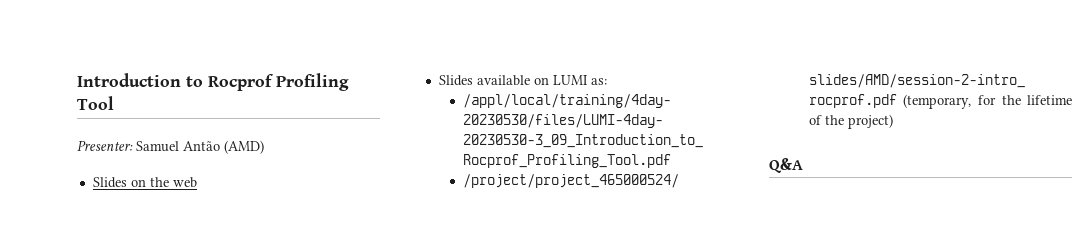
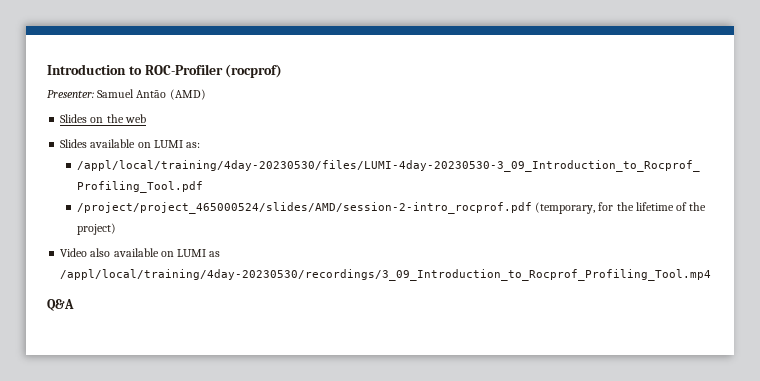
- Introduction to Rocprof Profiling Tool
+ Introduction to ROC-Profiler (rocprof)
+ Video also available on LUMI as /appl/local/training/4day-20230530/recordings/3_09_Introduction_to_Rocprof_Profiling_Tool.mp4

